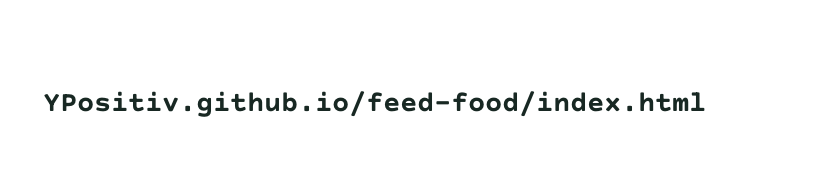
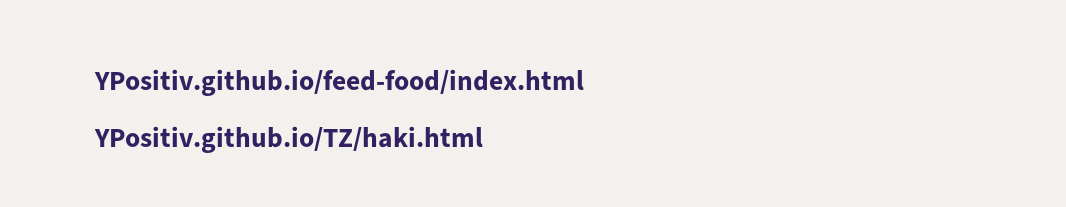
+ YPositiv.github.io/TZ/haki.html

